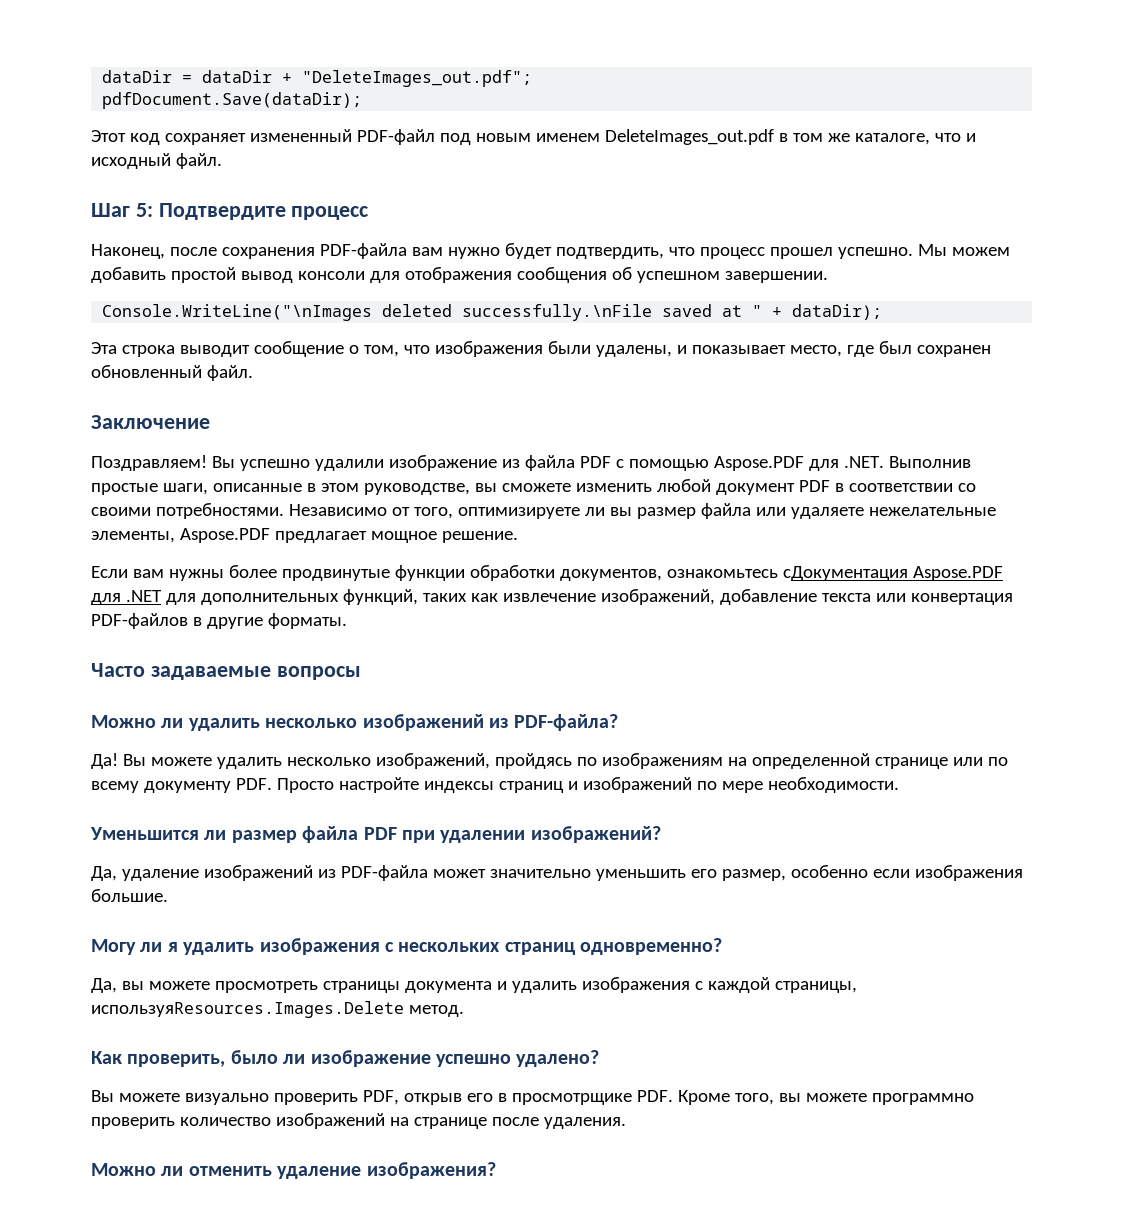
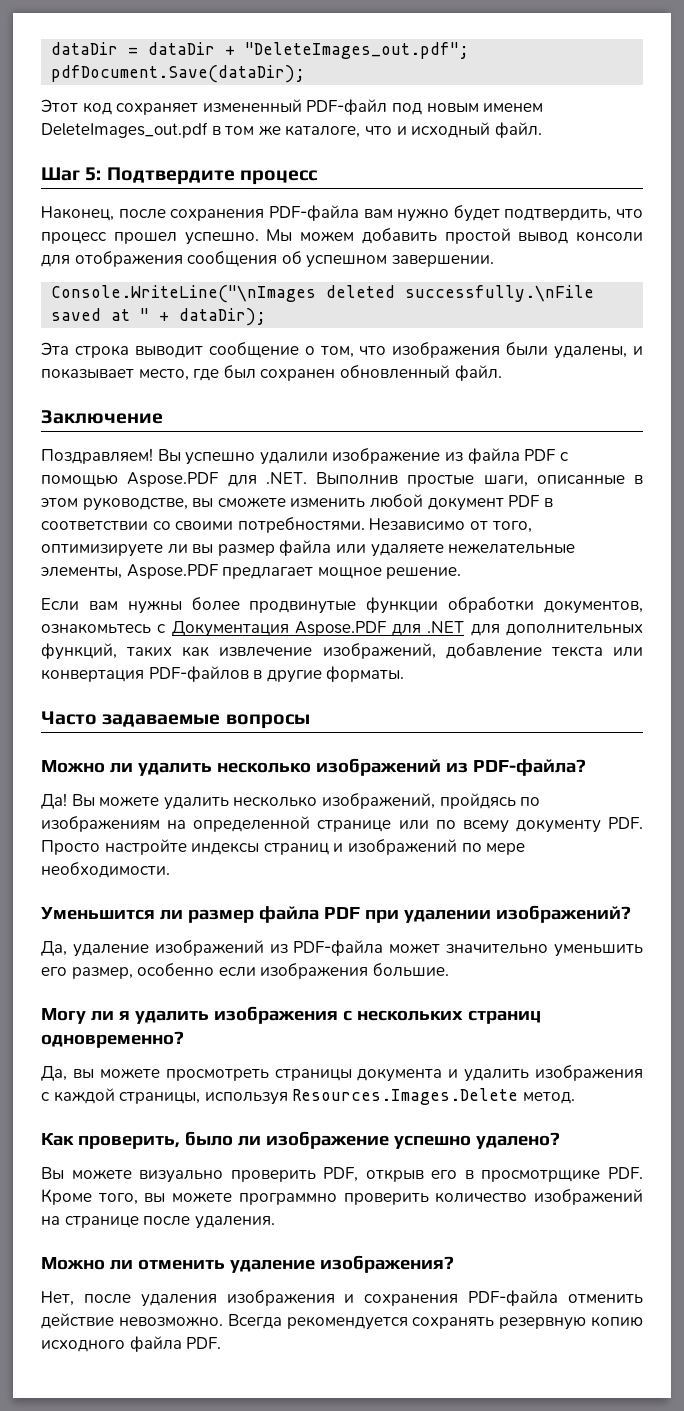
- Если вам нужны более продвинутые функции обработки документов, ознакомьтесь сДокументация Aspose.PDF для .NET для дополнительных функций, таких как извлечение изображений, добавление текста или конвертация PDF-файлов в другие форматы.
+ Если вам нужны более продвинутые функции обработки документов, ознакомьтесь с Документация Aspose.PDF для .NET для дополнительных функций, таких как извлечение изображений, добавление текста или конвертация PDF-файлов в другие форматы.
- Да, вы можете просмотреть страницы документа и удалить изображения с каждой страницы, используяResources.Images.Delete метод.
+ Да, вы можете просмотреть страницы документа и удалить изображения с каждой страницы, используя Resources.Images.Delete метод.
+ Нет, после удаления изображения и сохранения PDF-файла отменить действие невозможно. Всегда рекомендуется сохранять резервную копию исходного файла PDF.

